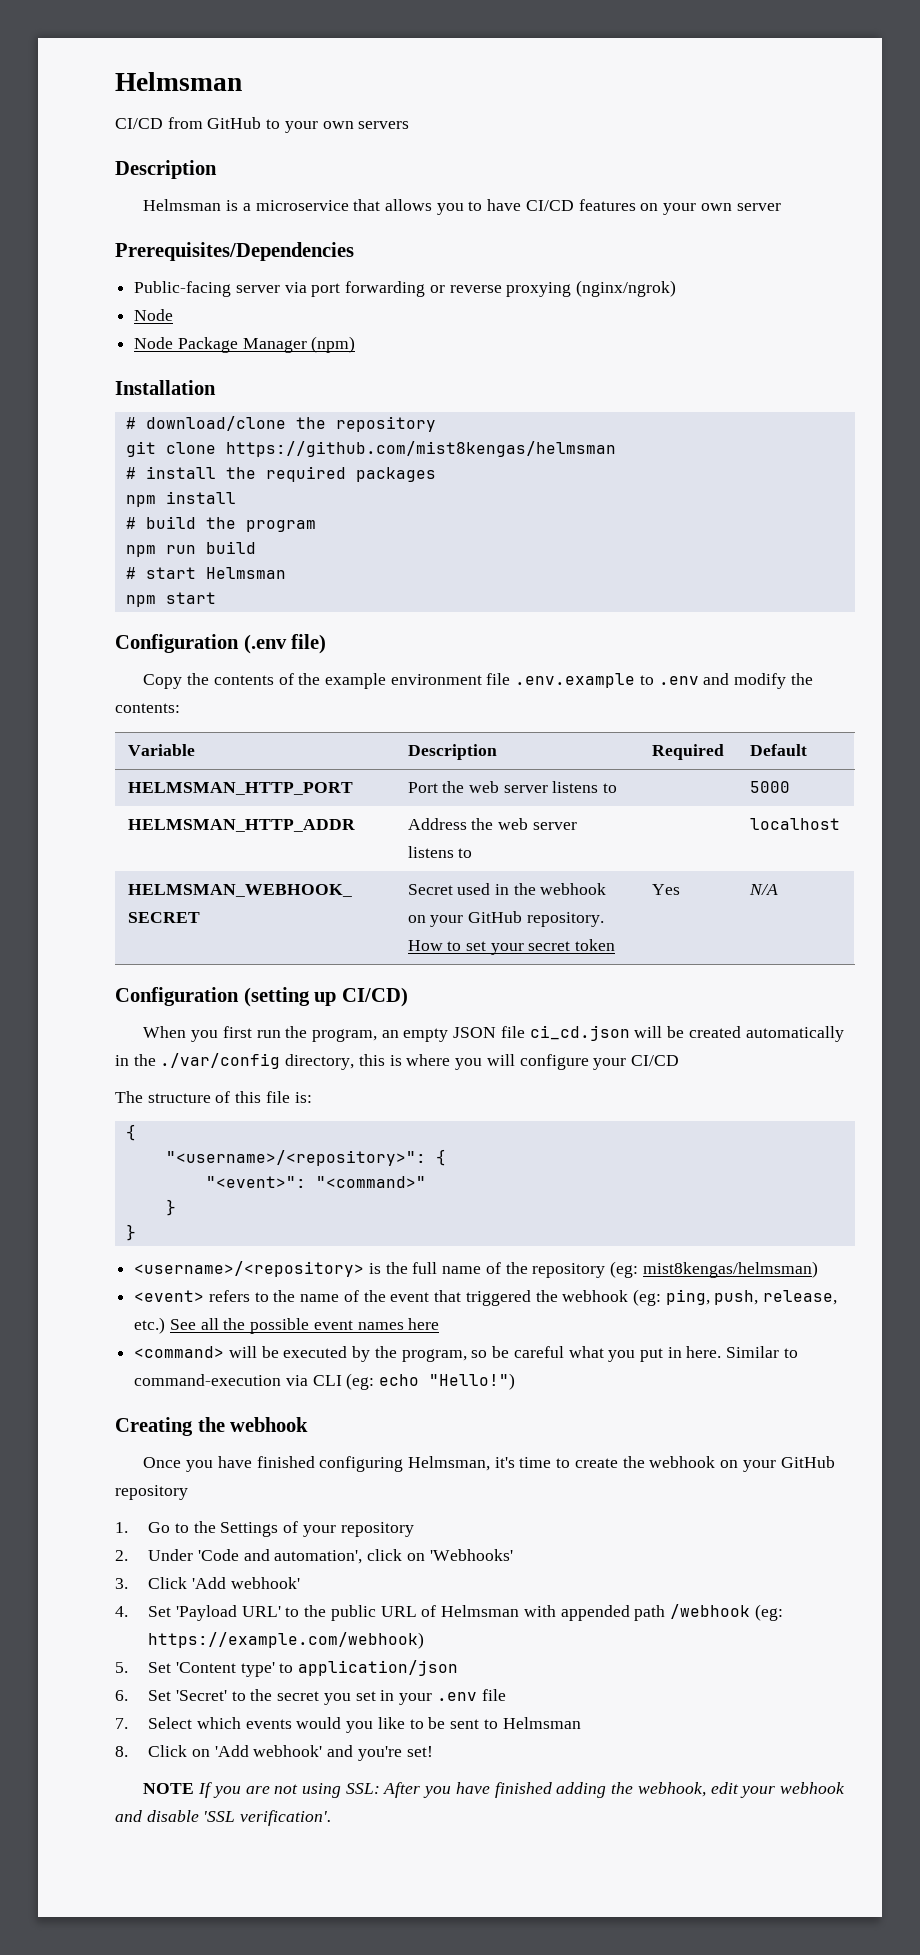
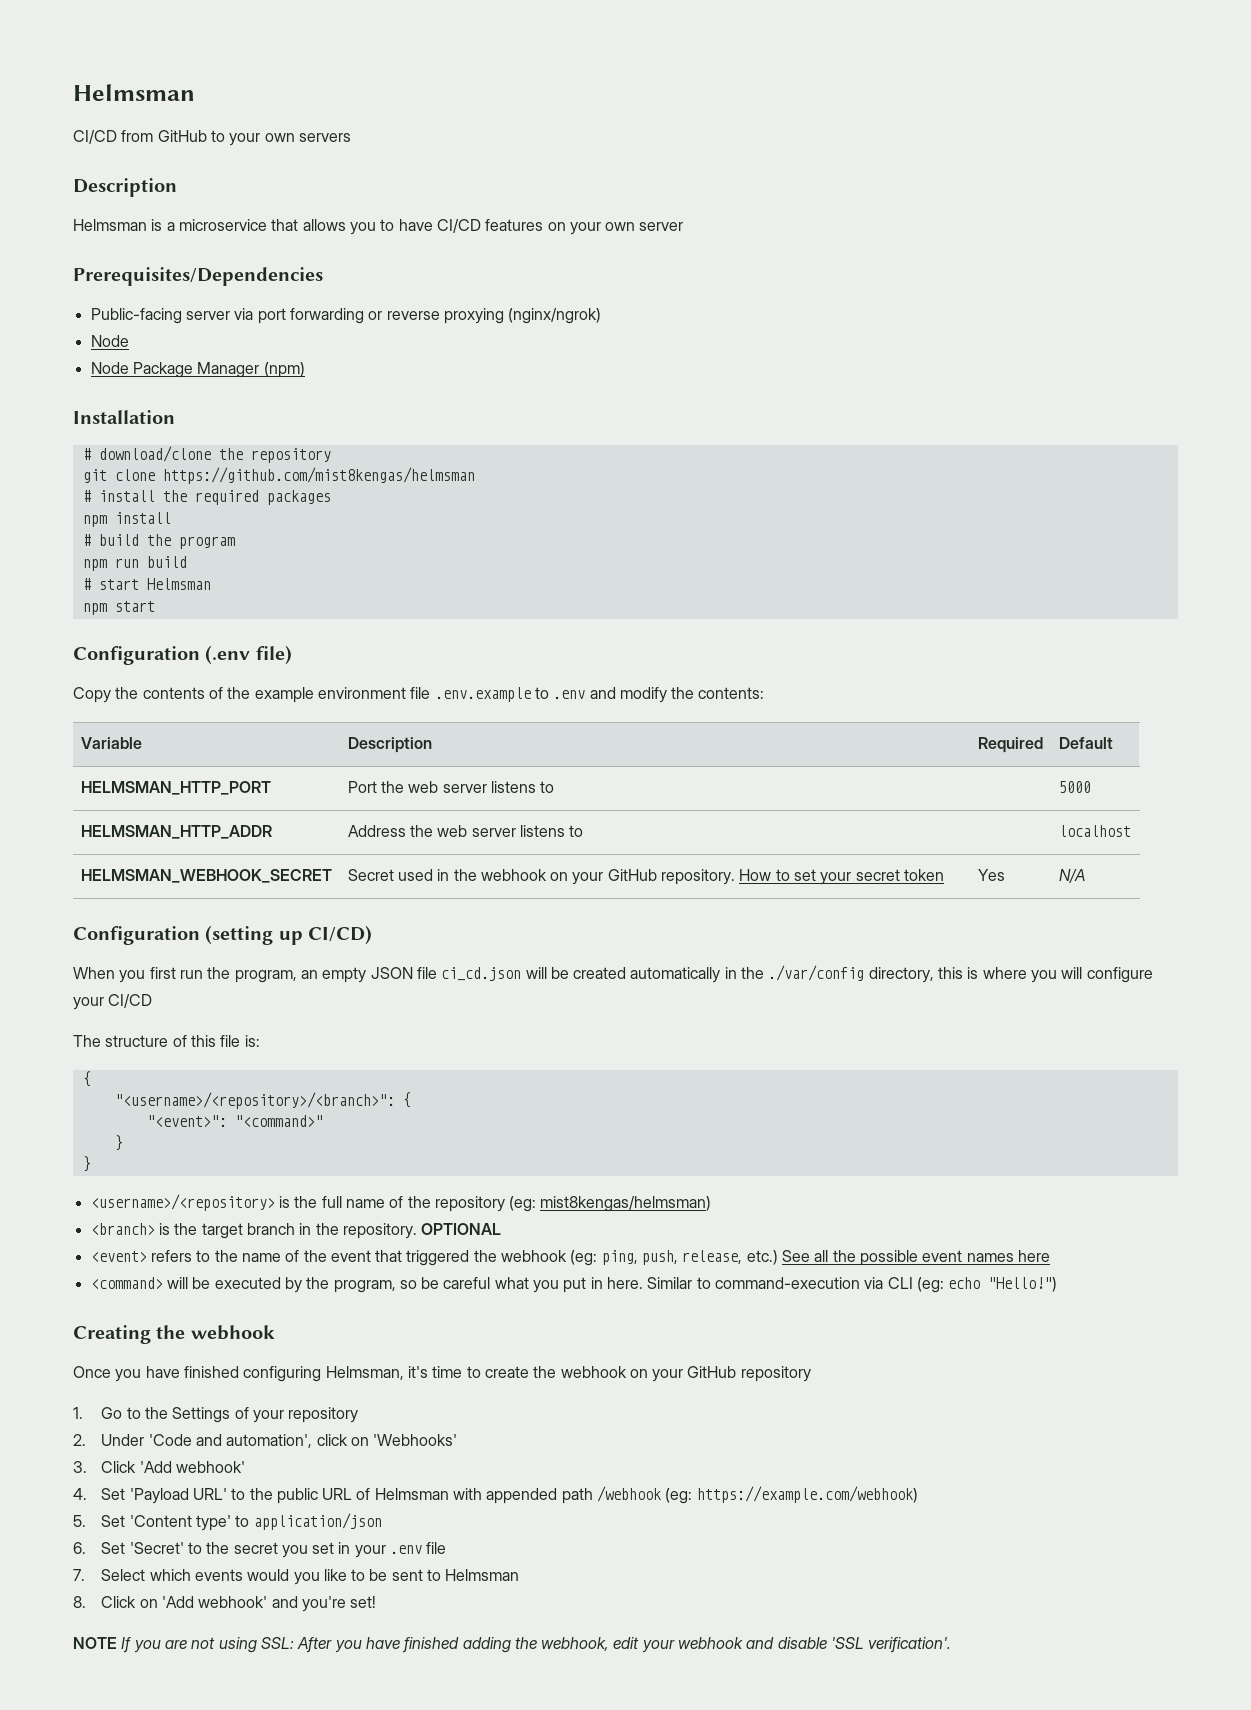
- "<username>/<repository>": {
+ "<username>/<repository>/<branch>": {
+ <branch> is the target branch in the repository. OPTIONAL

